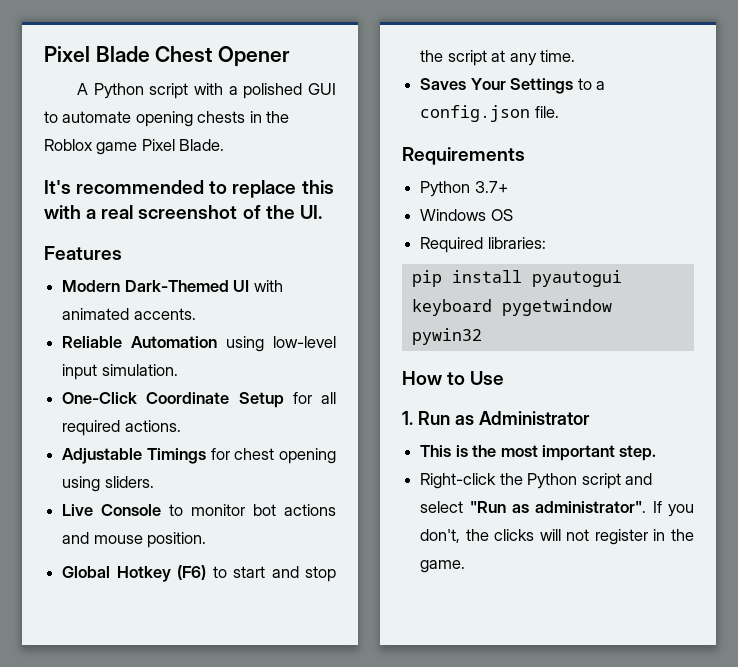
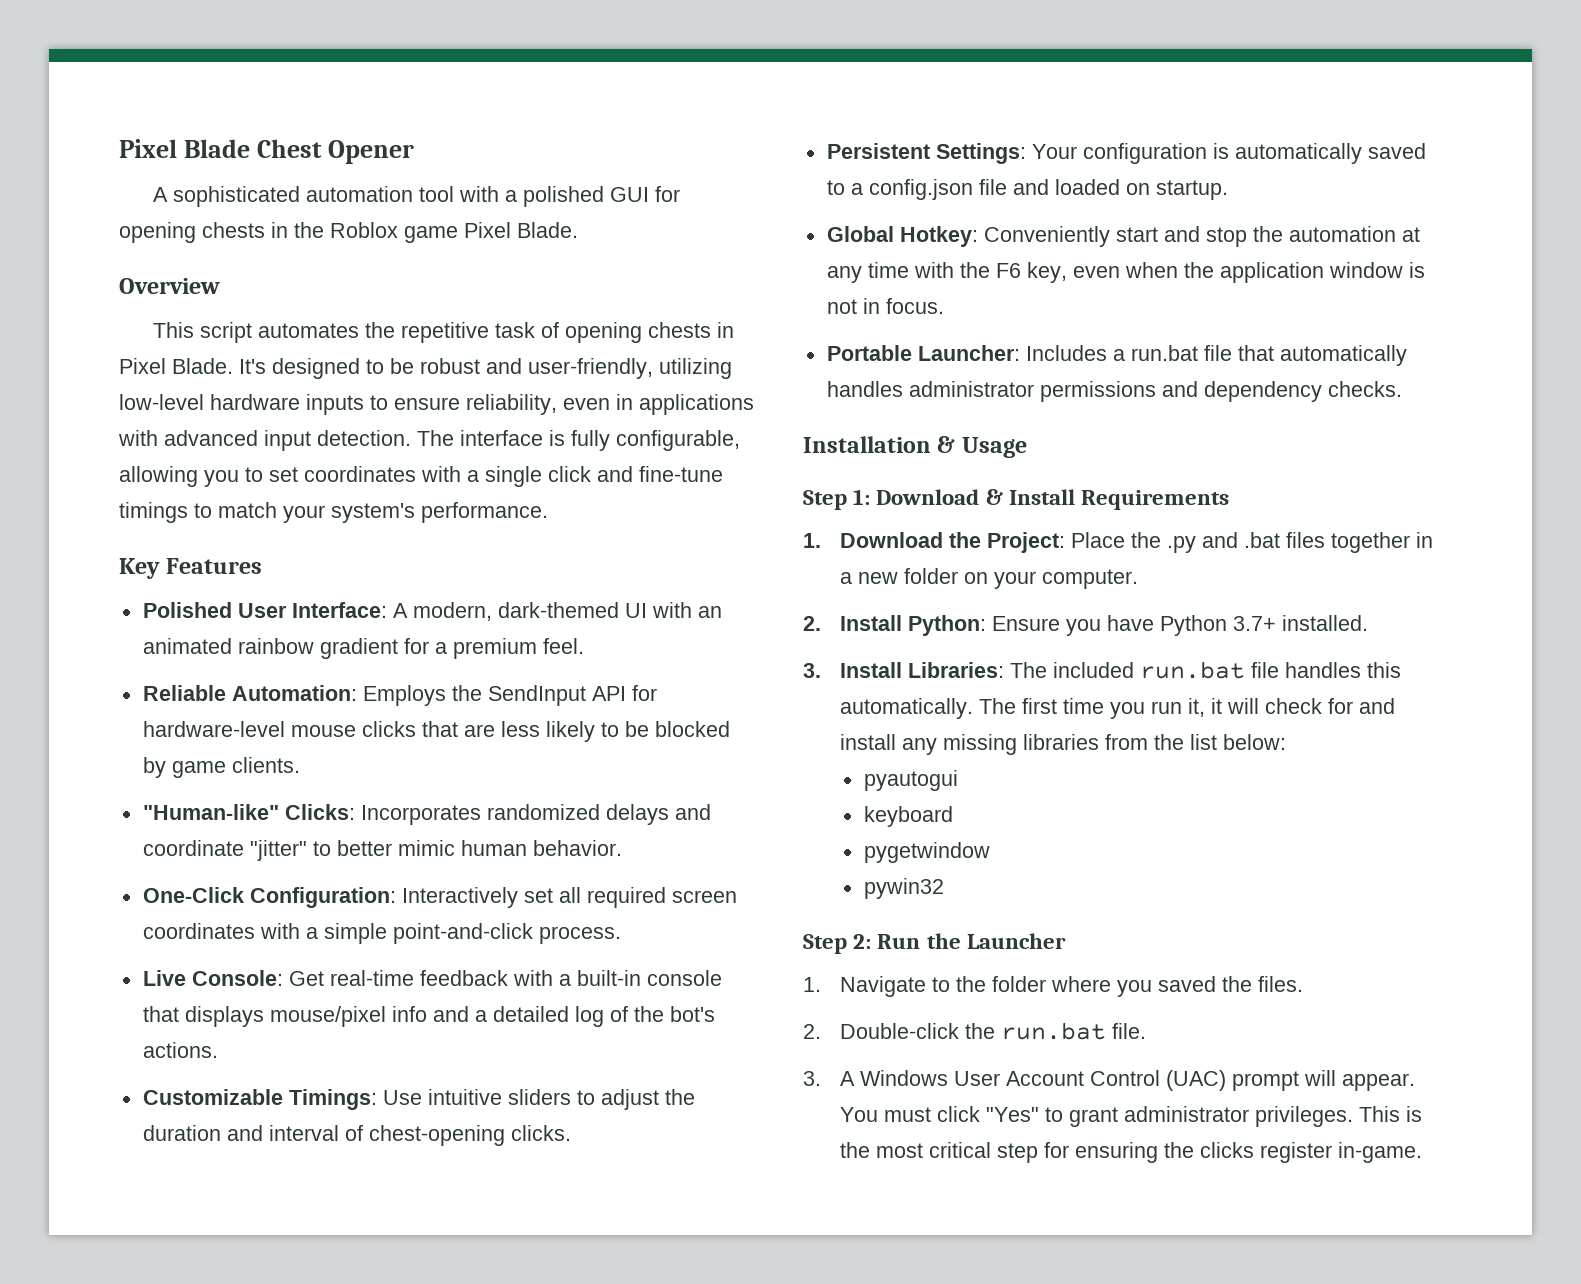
- A Python script with a polished GUI to automate opening chests in the Roblox game Pixel Blade.
+ A sophisticated automation tool with a polished GUI for opening chests in the Roblox game Pixel Blade.
- It's recommended to replace this with a real screenshot of the UI.
- Features
- Modern Dark-Themed UI with animated accents.
- Reliable Automation using low-level input simulation.
- One-Click Coordinate Setup for all required actions.
- Adjustable Timings for chest opening using sliders.
- Live Console to monitor bot actions and mouse position.
- Global Hotkey (F6) to start and stop the script at any time.
- Saves Your Settings to a config.json file.
- Requirements
- Python 3.7+
- Windows OS
- Required libraries:
- pip install pyautogui keyboard pygetwindow pywin32
- How to Use
- 1. Run as Administrator
- This is the most important step.
- Right-click the Python script and select "Run as administrator". If you don't, the clicks will not register in the game.
+ Overview
+ This script automates the repetitive task of opening chests in Pixel Blade. It's designed to be robust and user-friendly, utilizing low-level hardware inputs to ensure reliability, even in applications with advanced input detection. The interface is fully configurable, allowing you to set coordinates with a single click and fine-tune timings to match your system's performance.
+ Key Features
+ Polished User Interface: A modern, dark-themed UI with an animated rainbow gradient for a premium feel.
+ Reliable Automation: Employs the SendInput API for hardware-level mouse clicks that are less likely to be blocked by game clients.
+ "Human-like" Clicks: Incorporates randomized delays and coordinate "jitter" to better mimic human behavior.
+ One-Click Configuration: Interactively set all required screen coordinates with a simple point-and-click process.
+ Live Console: Get real-time feedback with a built-in console that displays mouse/pixel info and a detailed log of the bot's actions.
+ Customizable Timings: Use intuitive sliders to adjust the duration and interval of chest-opening clicks.
+ Persistent Settings: Your configuration is automatically saved to a config.json file and loaded on startup.
+ Global Hotkey: Conveniently start and stop the automation at any time with the F6 key, even when the application window is not in focus.
+ Portable Launcher: Includes a run.bat file that automatically handles administrator permissions and dependency checks.
+ Installation & Usage
+ Step 1: Download & Install Requirements
+ 1. Download the Project: Place the .py and .bat files together in a new folder on your computer.
+ 2. Install Python: Ensure you have Python 3.7+ installed.
+ 3. Install Libraries: The included run.bat file handles this automatically. The first time you run it, it will check for and install any missing libraries from the list below:
+ pyautogui
+ keyboard
+ pygetwindow
+ pywin32
+ Step 2: Run the Launcher
+ 1. Navigate to the folder where you saved the files.
+ 2. Double-click the run.bat file.
+ 3. A Windows User Account Control (UAC) prompt will appear. You must click "Yes" to grant administrator privileges. This is the most critical step for ensuring the clicks register in-game.

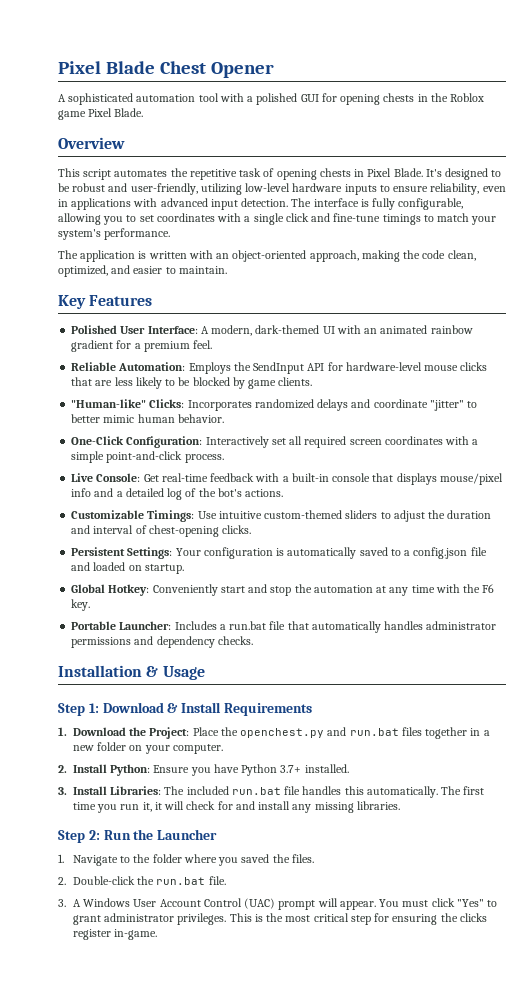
+ The application is written with an object-oriented approach, making the code clean, optimized, and easier to maintain.
- Customizable Timings: Use intuitive sliders to adjust the duration and interval of chest-opening clicks.
+ Customizable Timings: Use intuitive custom-themed sliders to adjust the duration and interval of chest-opening clicks.
- Global Hotkey: Conveniently start and stop the automation at any time with the F6 key, even when the application window is not in focus.
+ Global Hotkey: Conveniently start and stop the automation at any time with the F6 key.
- 1. Download the Project: Place the .py and .bat files together in a new folder on your computer.
+ 1. Download the Project: Place the openchest.py and run.bat files together in a new folder on your computer.
- The first time you run it, it will check for and install any missing libraries from the list below:
- pyautogui
- keyboard
- pygetwindow
- pywin32
+ The first time you run it, it will check for and install any missing libraries.

